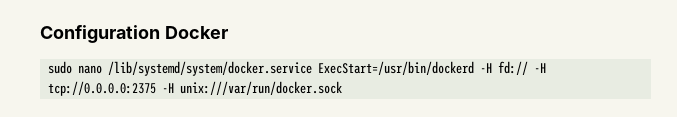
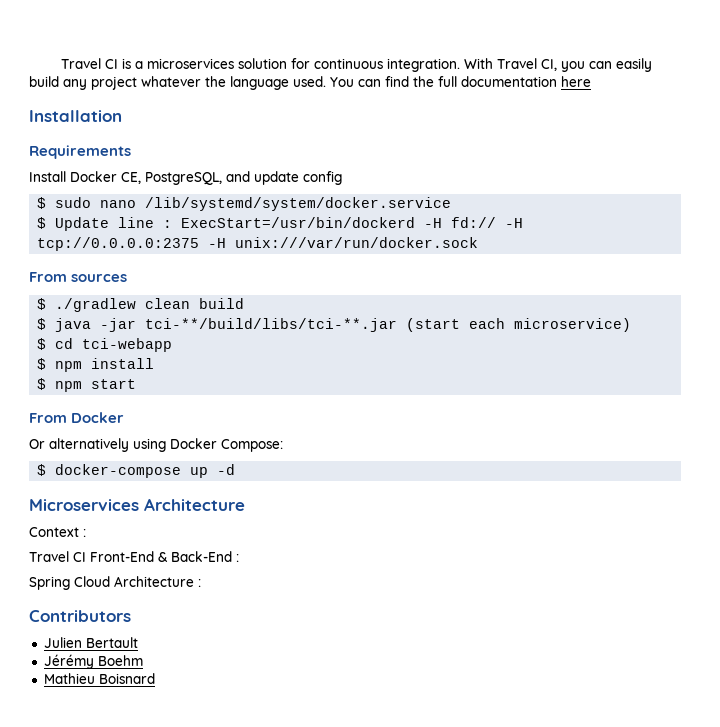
- Configuration Docker
- sudo nano /lib/systemd/system/docker.service ExecStart=/usr/bin/dockerd -H fd:// -H tcp://0.0.0.0:2375 -H unix:///var/run/docker.sock
+ Travel CI is a microservices solution for continuous integration. With Travel CI, you can easily build any project whatever the language used. You can find the full documentation here
+ Installation
+ Requirements
+ Install Docker CE, PostgreSQL, and update config
+ $ sudo nano /lib/systemd/system/docker.service
+ $ Update line : ExecStart=/usr/bin/dockerd -H fd:// -H tcp://0.0.0.0:2375 -H unix:///var/run/docker.sock
+ From sources
+ $ ./gradlew clean build
+ $ java -jar tci-**/build/libs/tci-**.jar (start each microservice)
+ $ cd tci-webapp
+ $ npm install
+ $ npm start
+ From Docker
+ Or alternatively using Docker Compose:
+ $ docker-compose up -d
+ Microservices Architecture
+ Context :
+ Travel CI Front-End & Back-End :
+ Spring Cloud Architecture :
+ Contributors
+ Julien Bertault
+ Jérémy Boehm
+ Mathieu Boisnard

